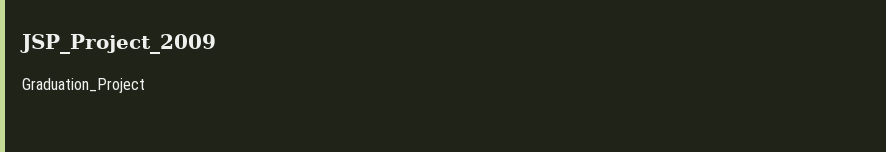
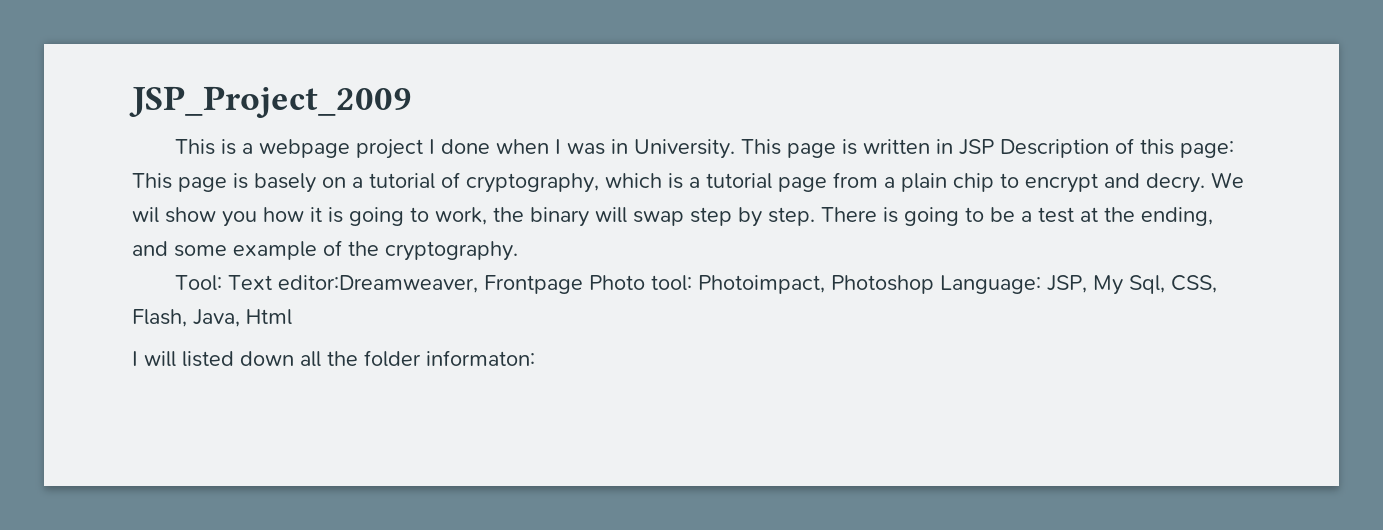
- Graduation_Project
+ This is a webpage project I done when I was in University. This page is written in JSP Description of this page: This page is basely on a tutorial of cryptography, which is a tutorial page from a plain chip to encrypt and decry. We wil show you how it is going to work, the binary will swap step by step. There is going to be a test at the ending, and some example of the cryptography.
+ Tool: Text editor:Dreamweaver, Frontpage Photo tool: Photoimpact, Photoshop Language: JSP, My Sql, CSS, Flash, Java, Html
+ I will listed down all the folder informaton:

